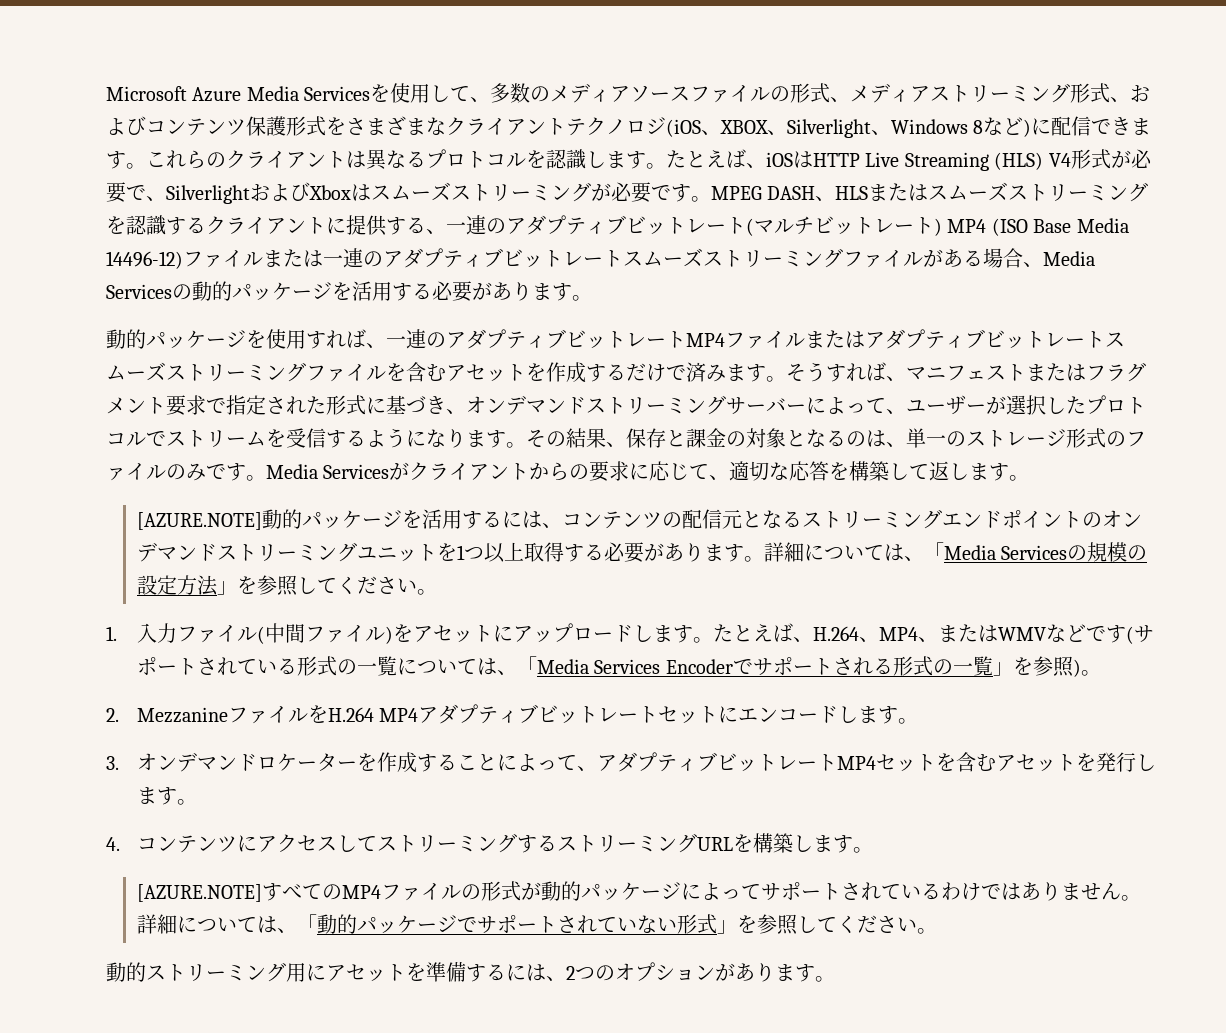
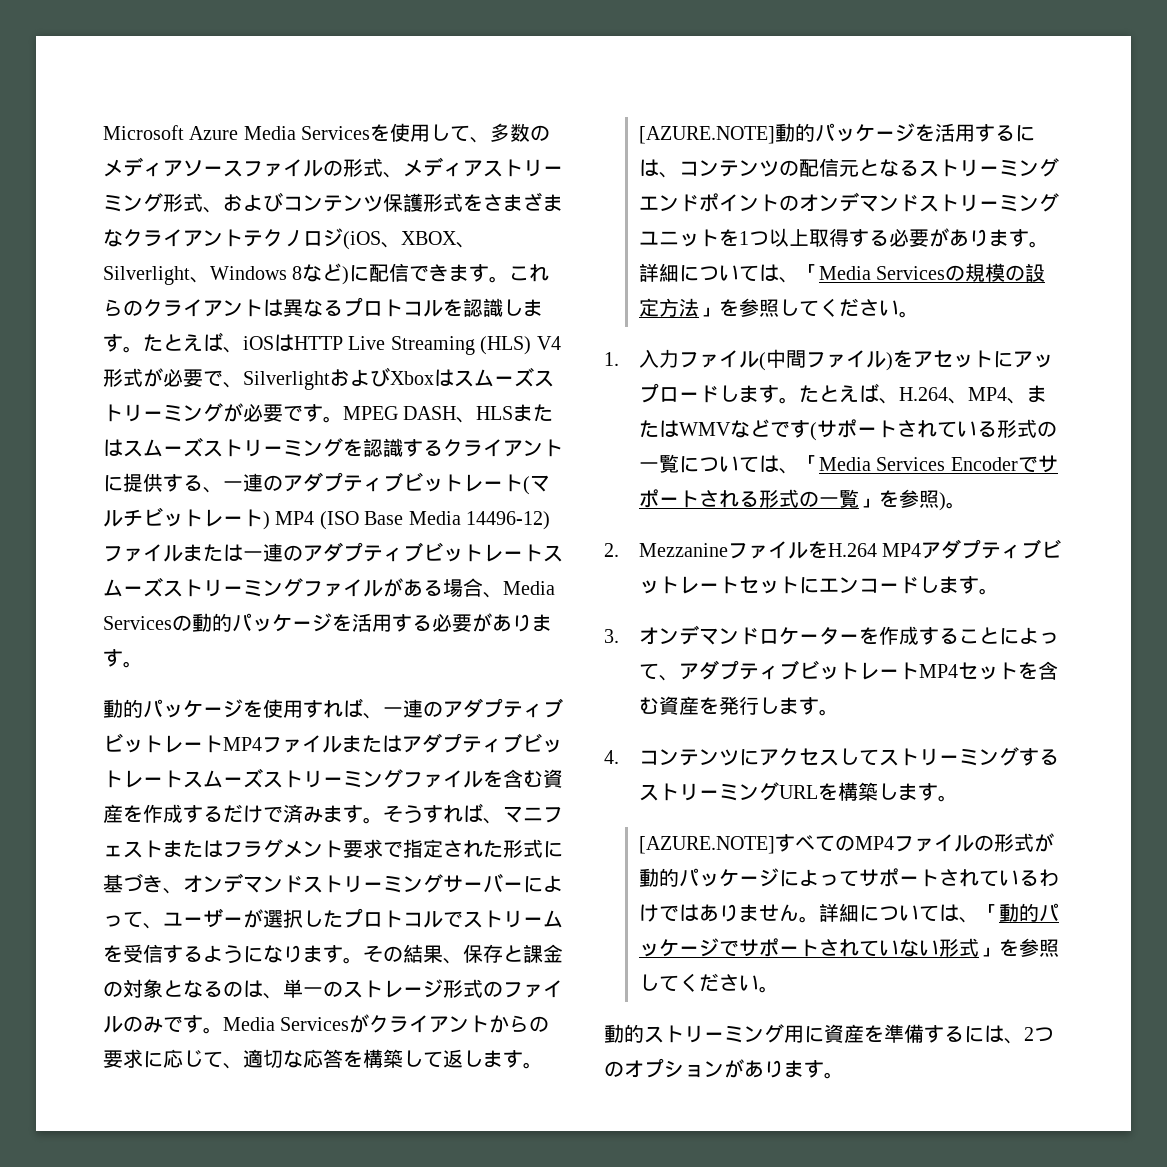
- 動的パッケージを使用すれば、一連のアダプティブビットレートMP4ファイルまたはアダプティブビットレートスムーズストリーミングファイルを含むアセットを作成するだけで済みます。
+ 動的パッケージを使用すれば、一連のアダプティブビットレートMP4ファイルまたはアダプティブビットレートスムーズストリーミングファイルを含む資産を作成するだけで済みます。
- 3.オンデマンドロケーターを作成することによって、アダプティブビットレートMP4セットを含むアセットを発行します。
+ 3.オンデマンドロケーターを作成することによって、アダプティブビットレートMP4セットを含む資産を発行します。
- 動的ストリーミング用にアセットを準備するには、2つのオプションがあります。
+ 動的ストリーミング用に資産を準備するには、2つのオプションがあります。

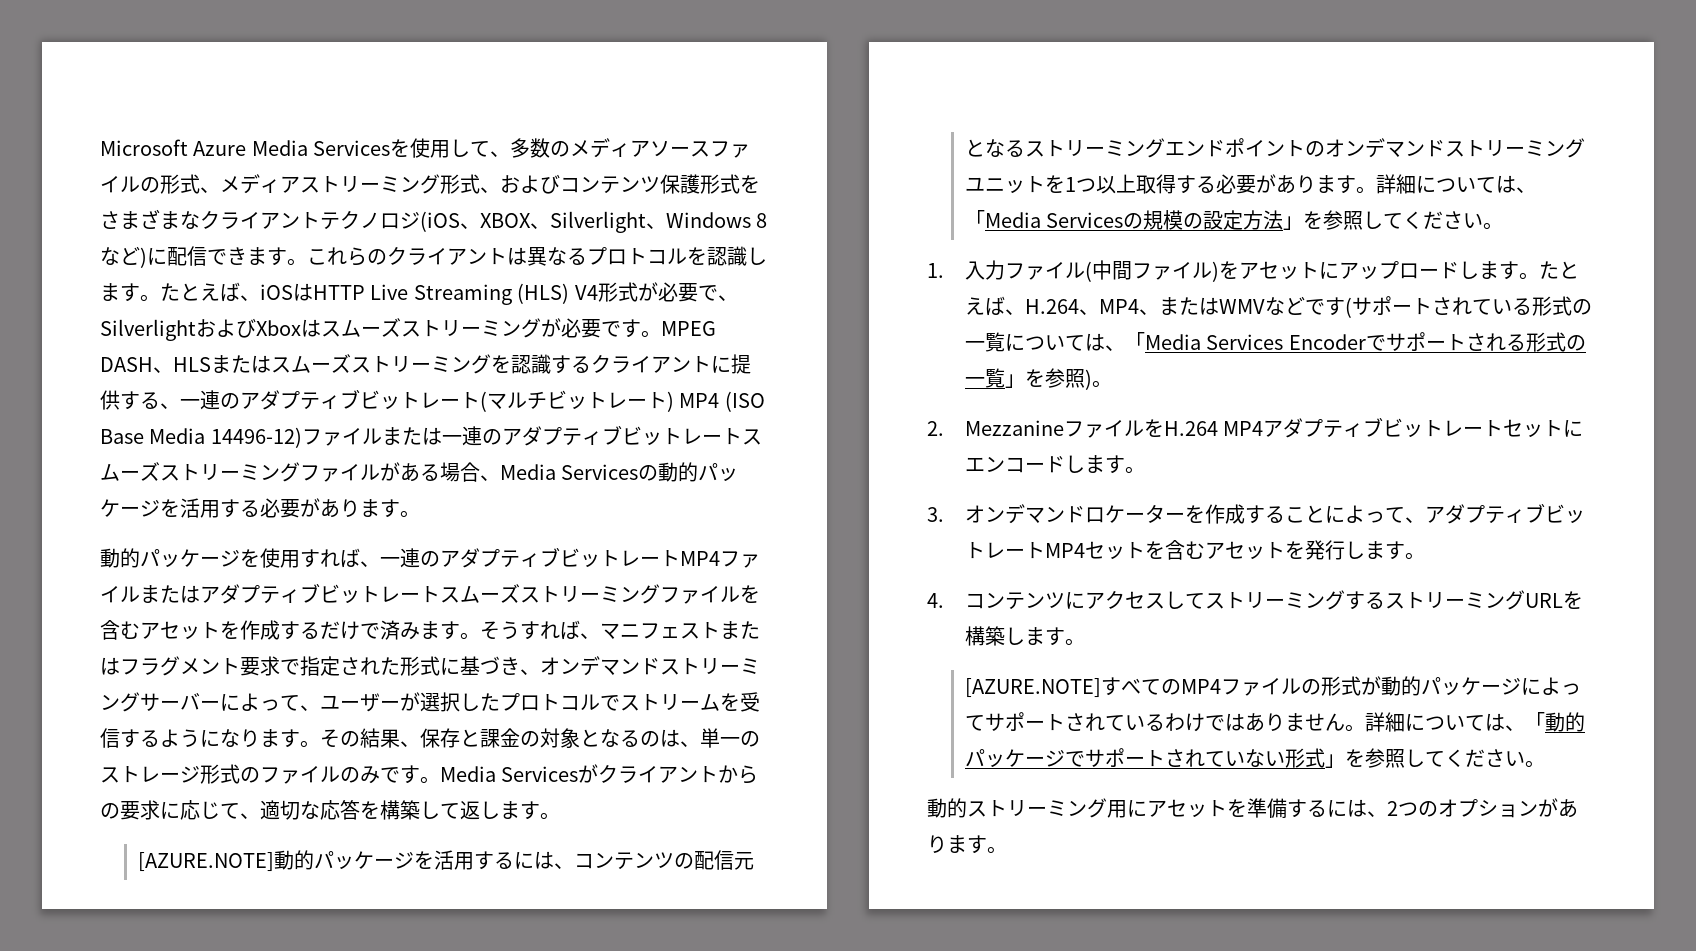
- 動的パッケージを使用すれば、一連のアダプティブビットレートMP4ファイルまたはアダプティブビットレートスムーズストリーミングファイルを含む資産を作成するだけで済みます。
+ 動的パッケージを使用すれば、一連のアダプティブビットレートMP4ファイルまたはアダプティブビットレートスムーズストリーミングファイルを含むアセットを作成するだけで済みます。
- 3.オンデマンドロケーターを作成することによって、アダプティブビットレートMP4セットを含む資産を発行します。
+ 3.オンデマンドロケーターを作成することによって、アダプティブビットレートMP4セットを含むアセットを発行します。
- 動的ストリーミング用に資産を準備するには、2つのオプションがあります。
+ 動的ストリーミング用にアセットを準備するには、2つのオプションがあります。

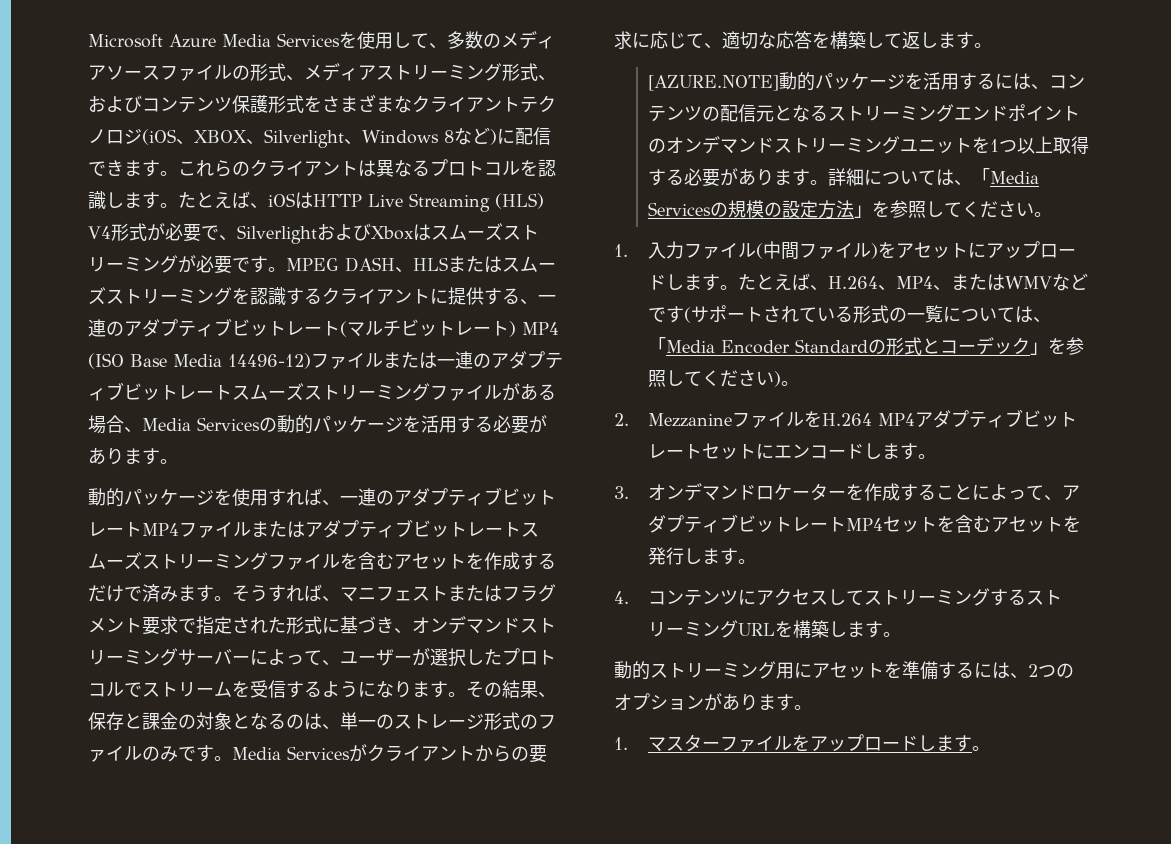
- たとえば、H.264、MP4、またはWMVなどです(サポートされている形式の一覧については、「Media Services Encoderでサポートされる形式の一覧」を参照)。
+ たとえば、H.264、MP4、またはWMVなどです(サポートされている形式の一覧については、「Media Encoder Standardの形式とコーデック」を参照してください)。
- [AZURE.NOTE]すべてのMP4ファイルの形式が動的パッケージによってサポートされているわけではありません。詳細については、「動的パッケージでサポートされていない形式」を参照してください。
+ 1.マスターファイルをアップロードします。

